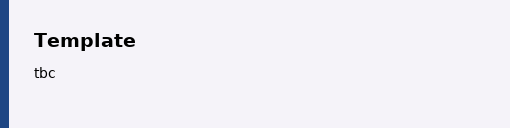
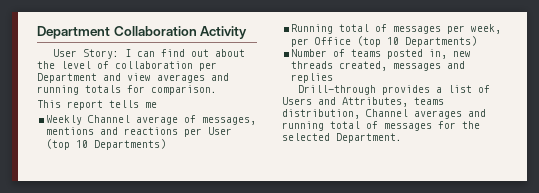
- Template
- tbc
+ Department Collaboration Activity
+ User Story: I can find out about the level of collaboration per Department and view averages and running totals for comparison.
+ This report tells me
+ Weekly Channel average of messages, mentions and reactions per User (top 10 Departments)
+ Running total of messages per week, per Office (top 10 Departments)
+ Number of teams posted in, new threads created, messages and replies
+ Drill-through provides a list of Users and Attributes, teams distribution, Channel averages and running total of messages for the selected Department.

